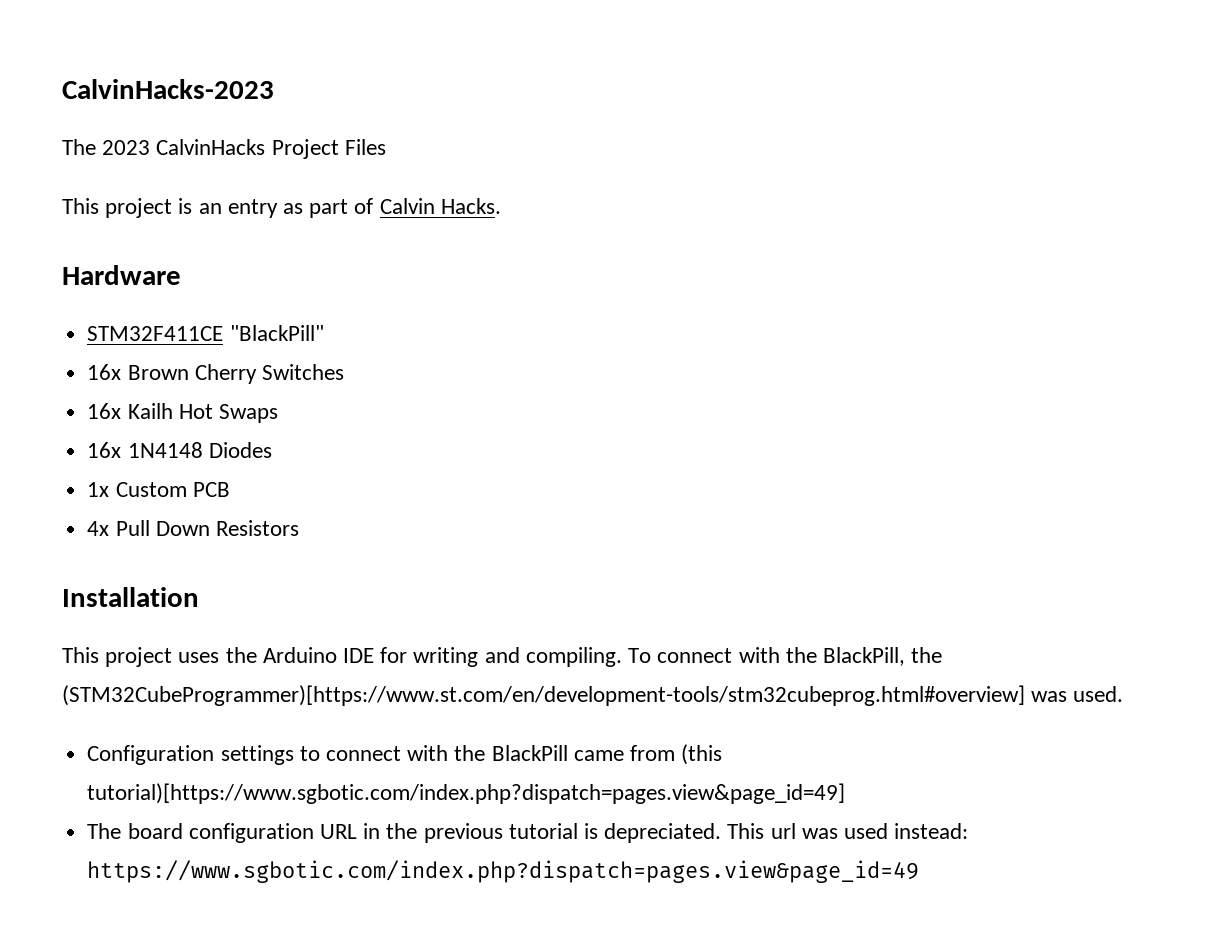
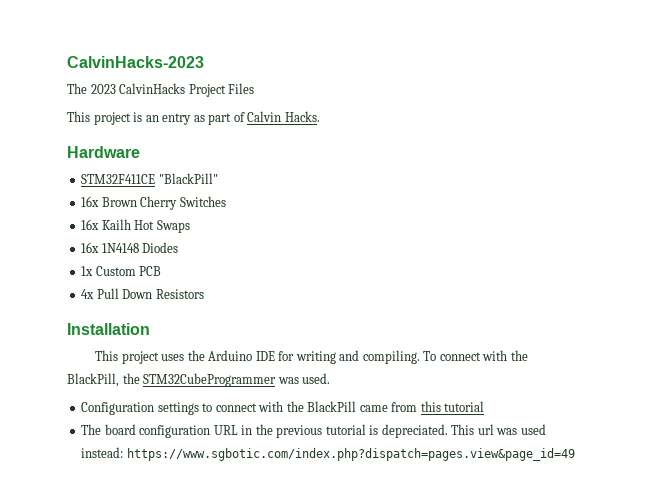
- To connect with the BlackPill, the (STM32CubeProgrammer)[https://www.st.com/en/development-tools/stm32cubeprog.html#overview] was used.
+ To connect with the BlackPill, the STM32CubeProgrammer was used.
- Configuration settings to connect with the BlackPill came from (this tutorial)[https://www.sgbotic.com/index.php?dispatch=pages.view&page_id=49]
+ Configuration settings to connect with the BlackPill came from this tutorial

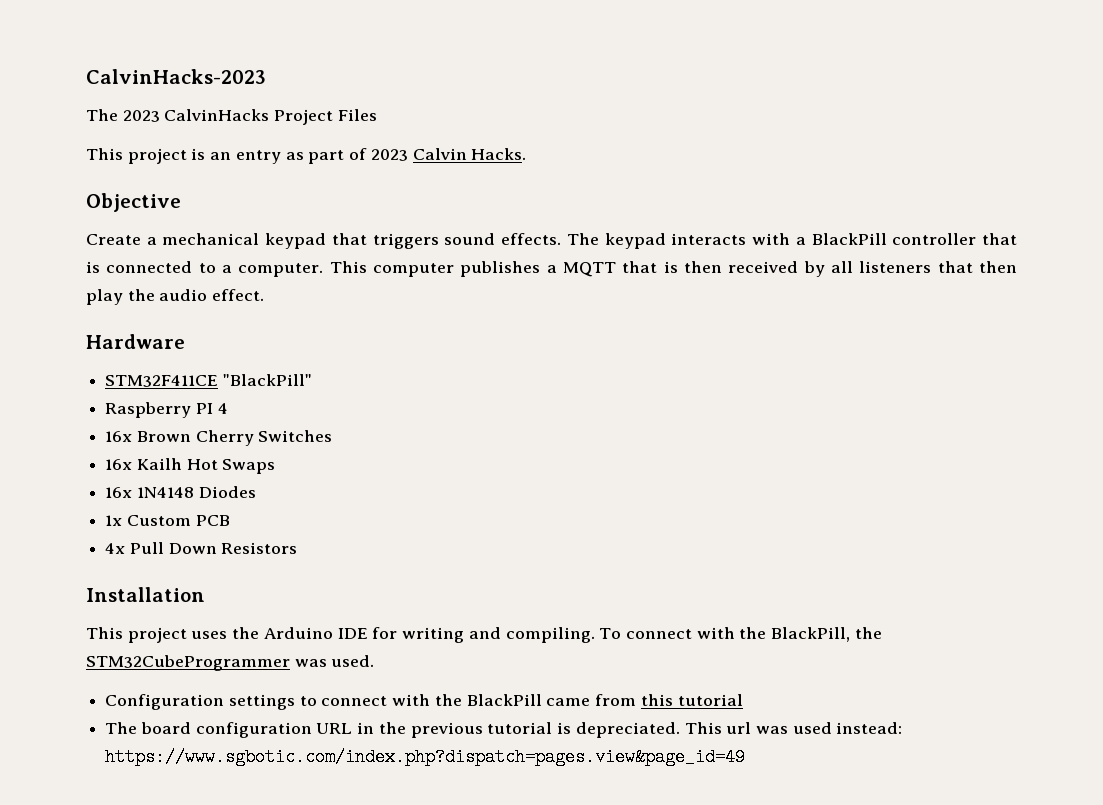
- This project is an entry as part of Calvin Hacks.
+ This project is an entry as part of 2023 Calvin Hacks.
+ Objective
+ Create a mechanical keypad that triggers sound effects. The keypad interacts with a BlackPill controller that is connected to a computer. This computer publishes a MQTT that is then received by all listeners that then play the audio effect.
+ Raspberry PI 4

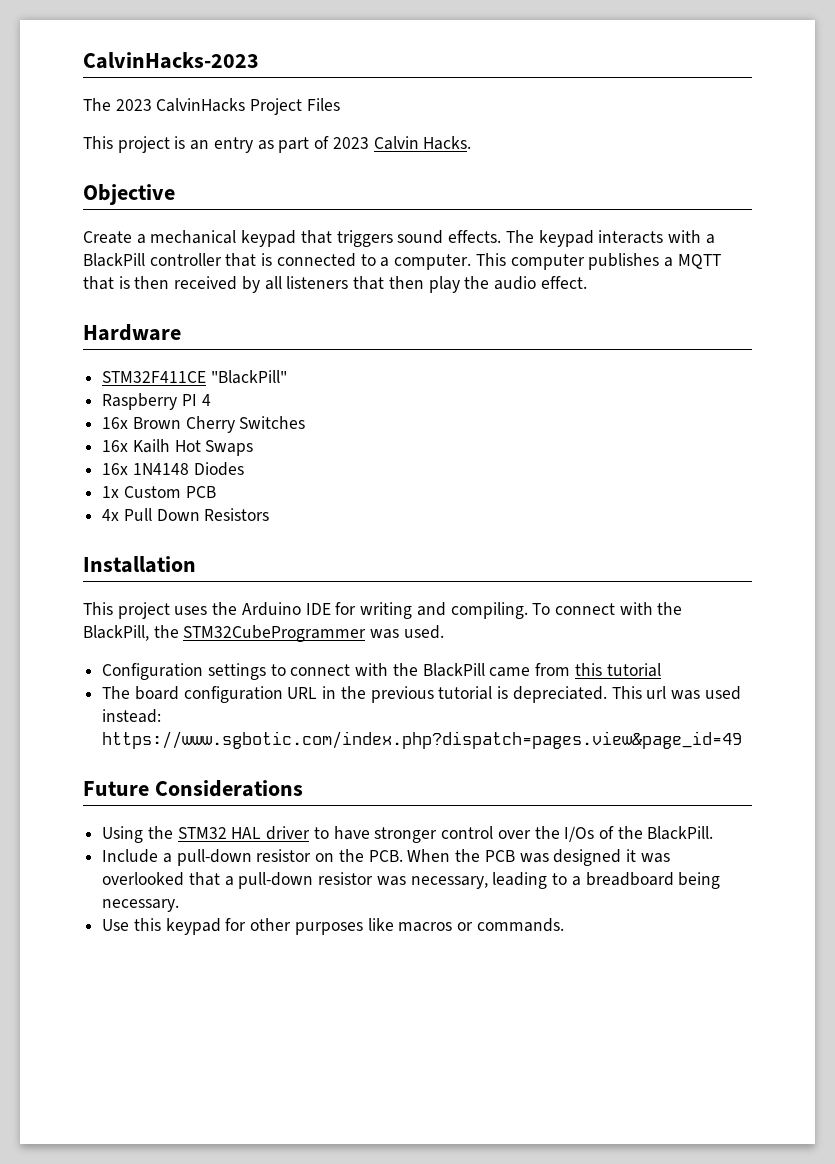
+ Future Considerations
+ Using the STM32 HAL driver to have stronger control over the I/Os of the BlackPill.
+ Include a pull-down resistor on the PCB. When the PCB was designed it was overlooked that a pull-down resistor was necessary, leading to a breadboard being necessary.
+ Use this keypad for other purposes like macros or commands.

